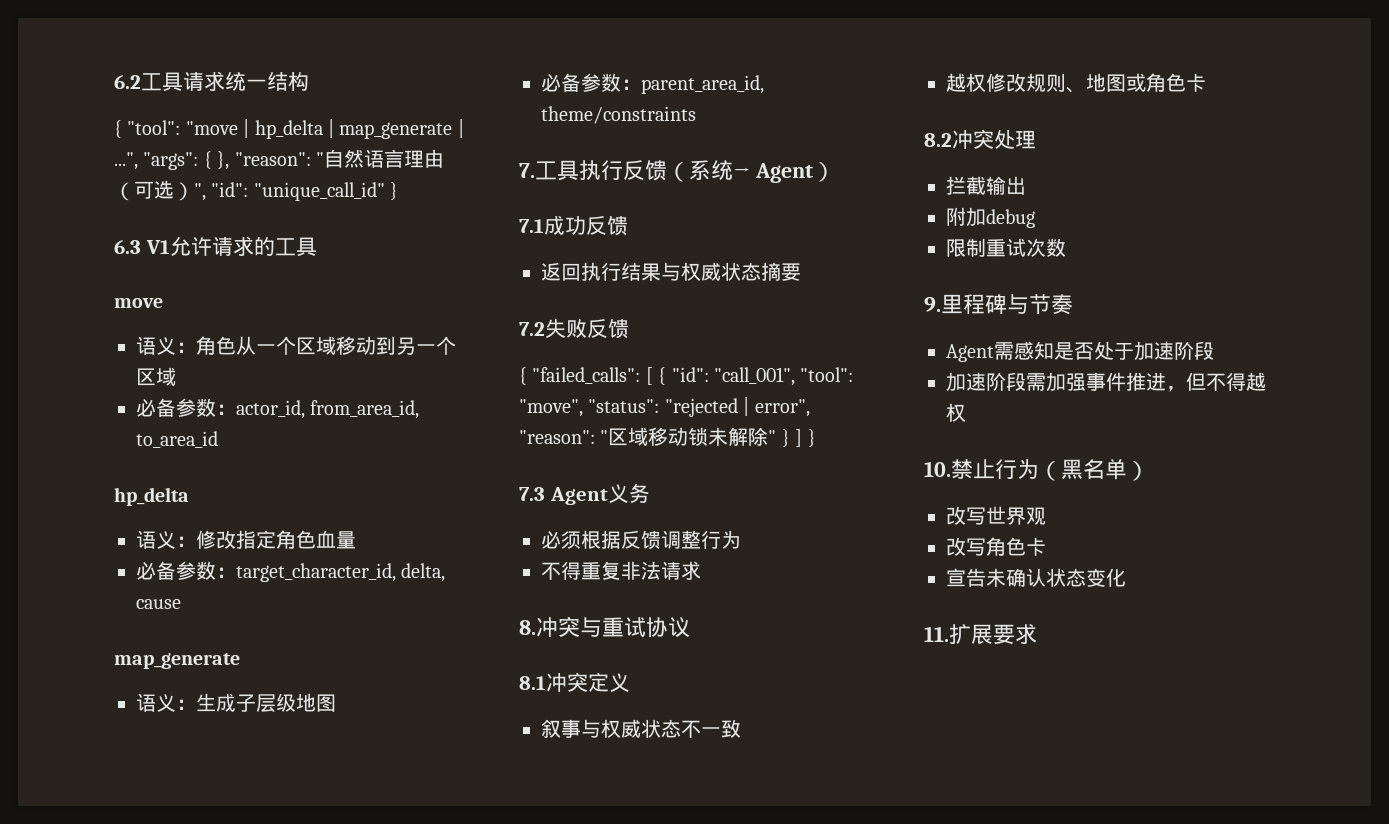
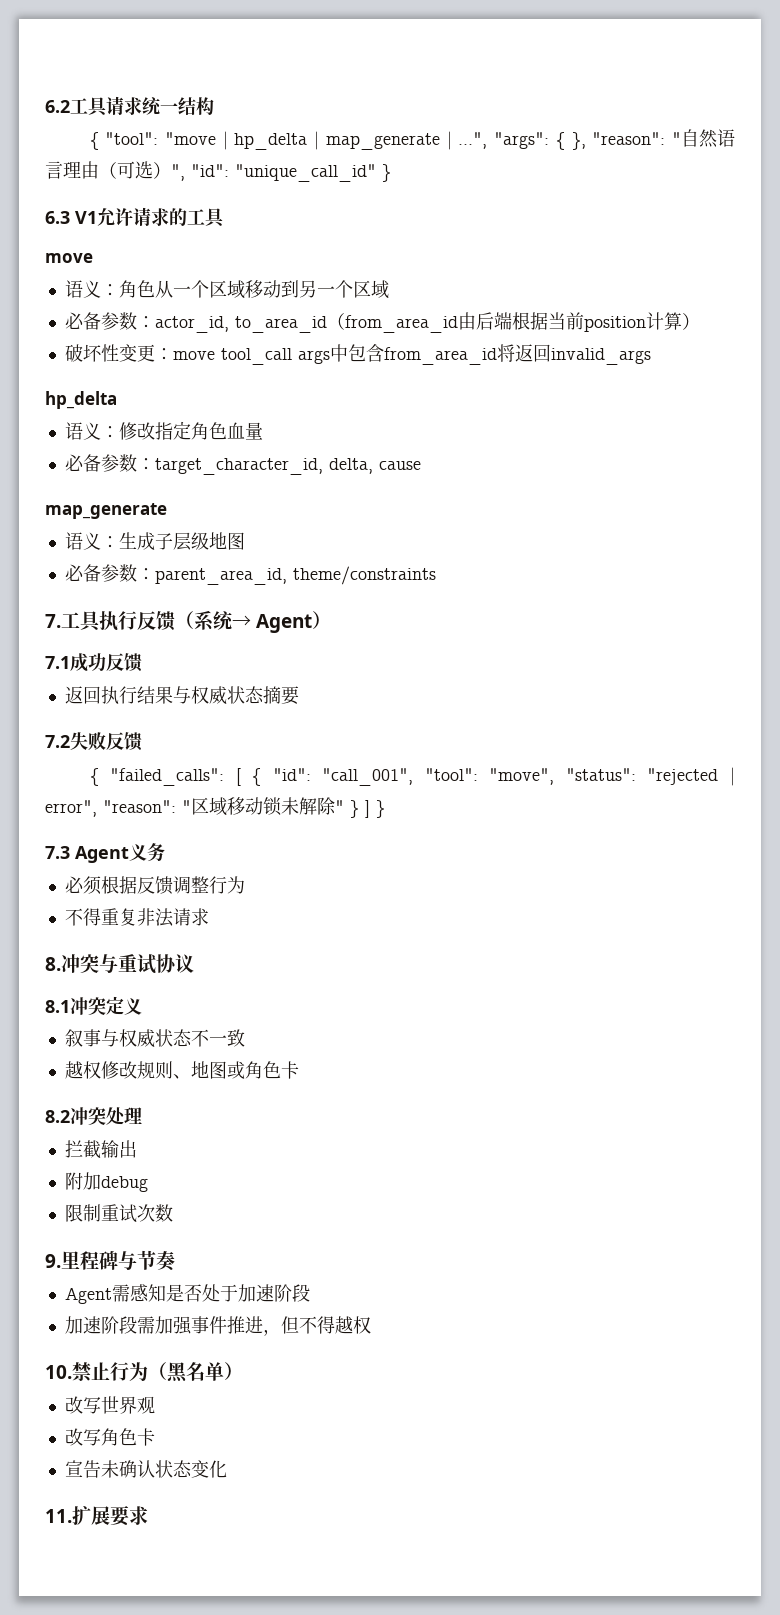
- 必备参数：actor_id, from_area_id, to_area_id
+ 必备参数：actor_id, to_area_id（from_area_id由后端根据当前position计算）
+ 破坏性变更：move tool_call args中包含from_area_id将返回invalid_args

